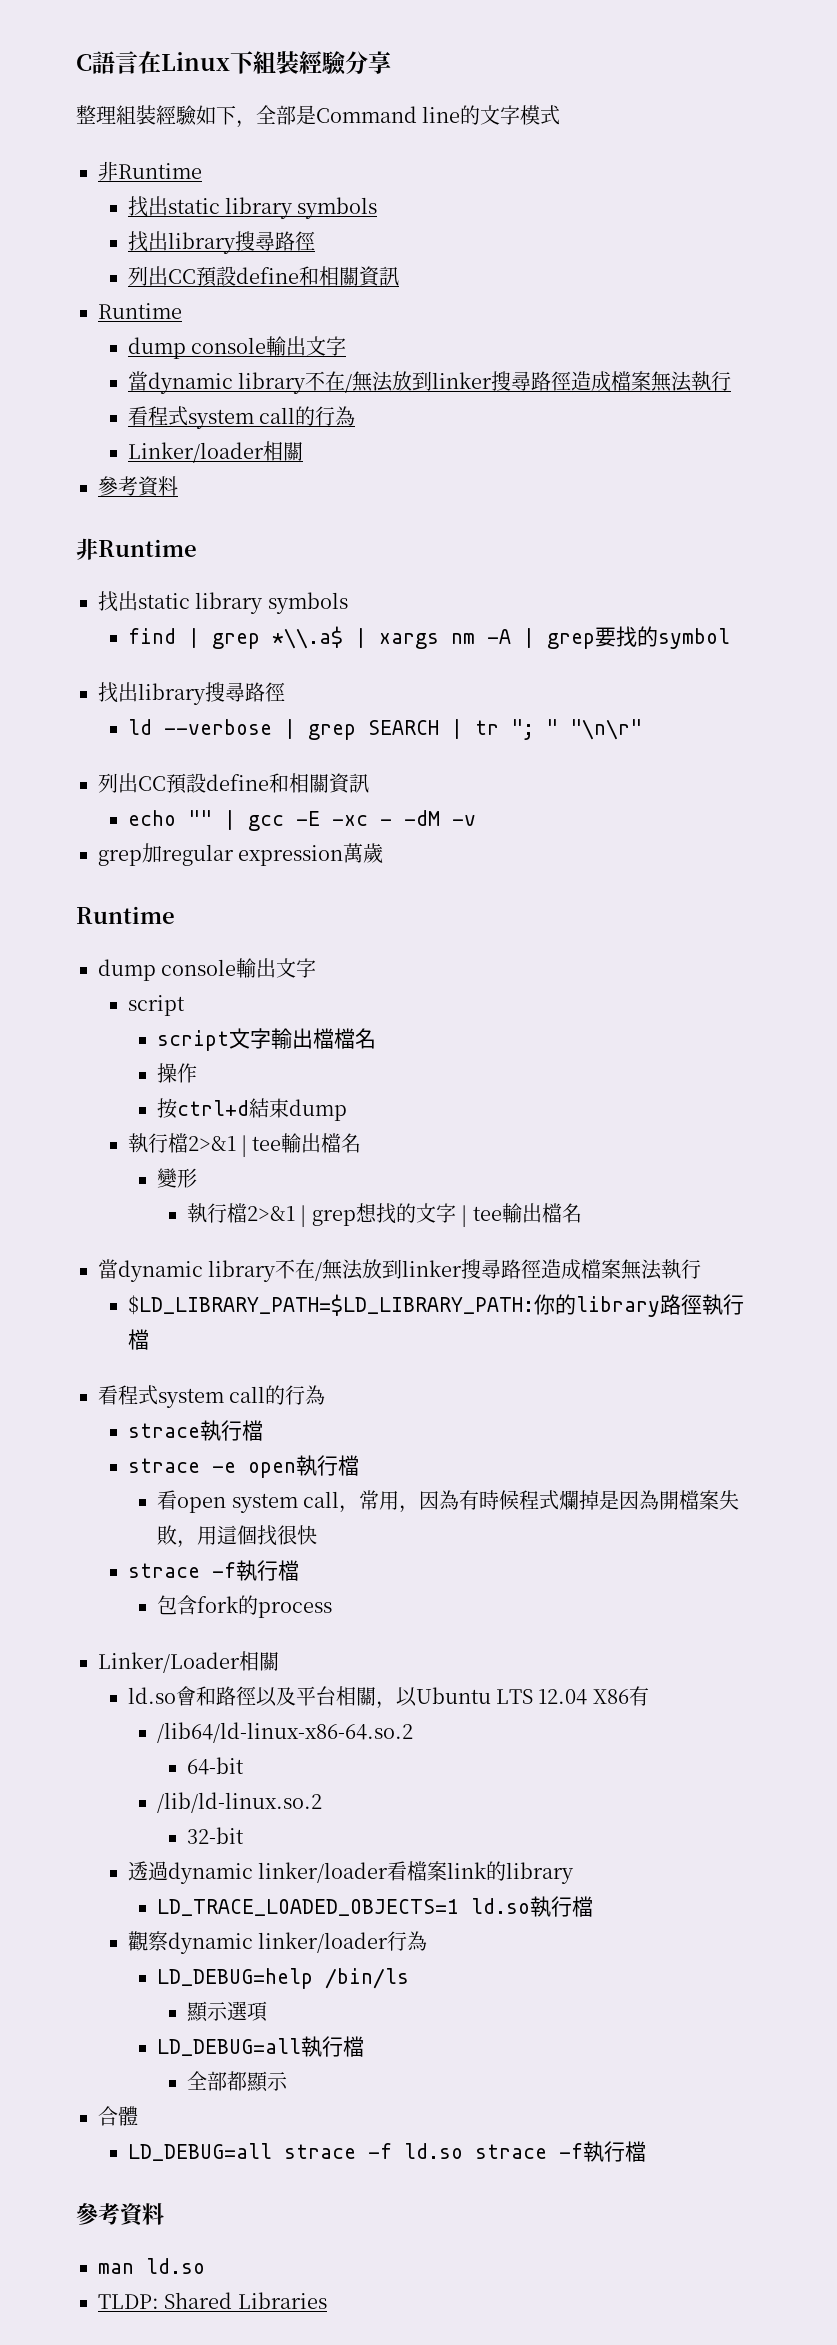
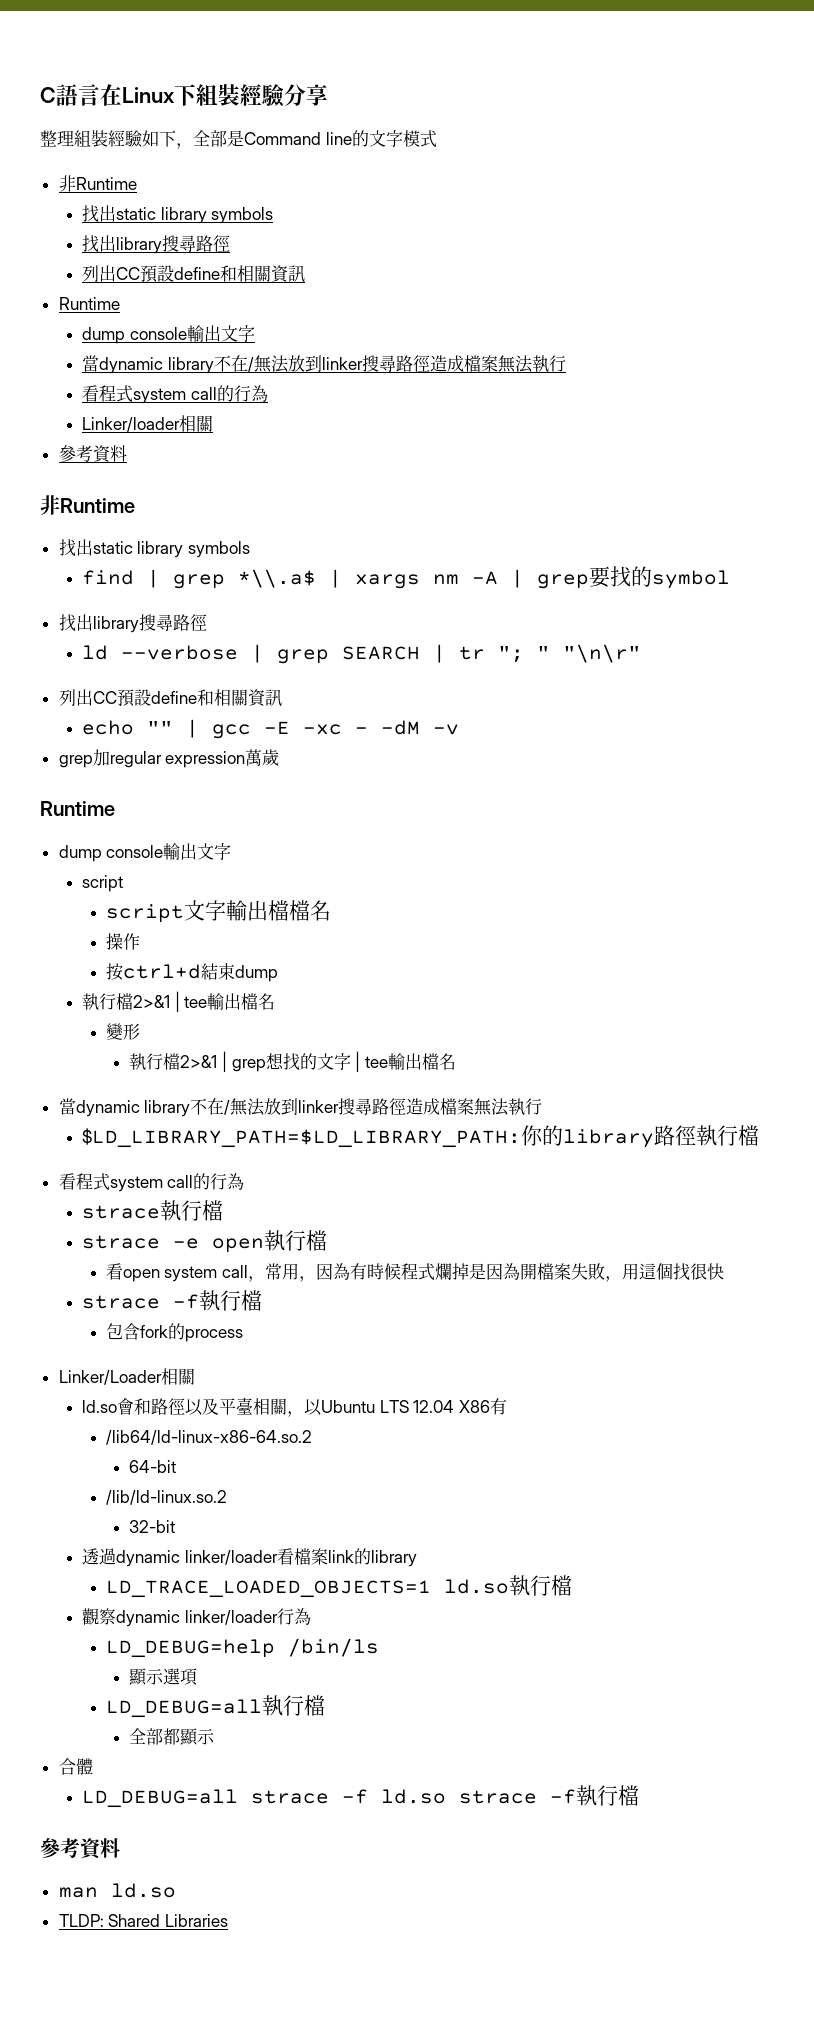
- ld.so會和路徑以及平台相關，以Ubuntu LTS 12.04 X86有
+ ld.so會和路徑以及平臺相關，以Ubuntu LTS 12.04 X86有

